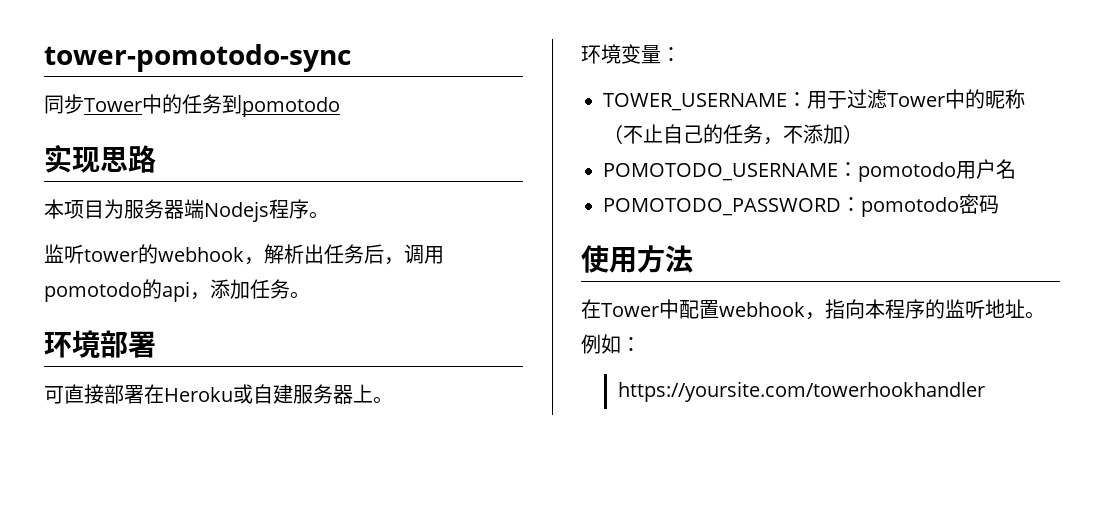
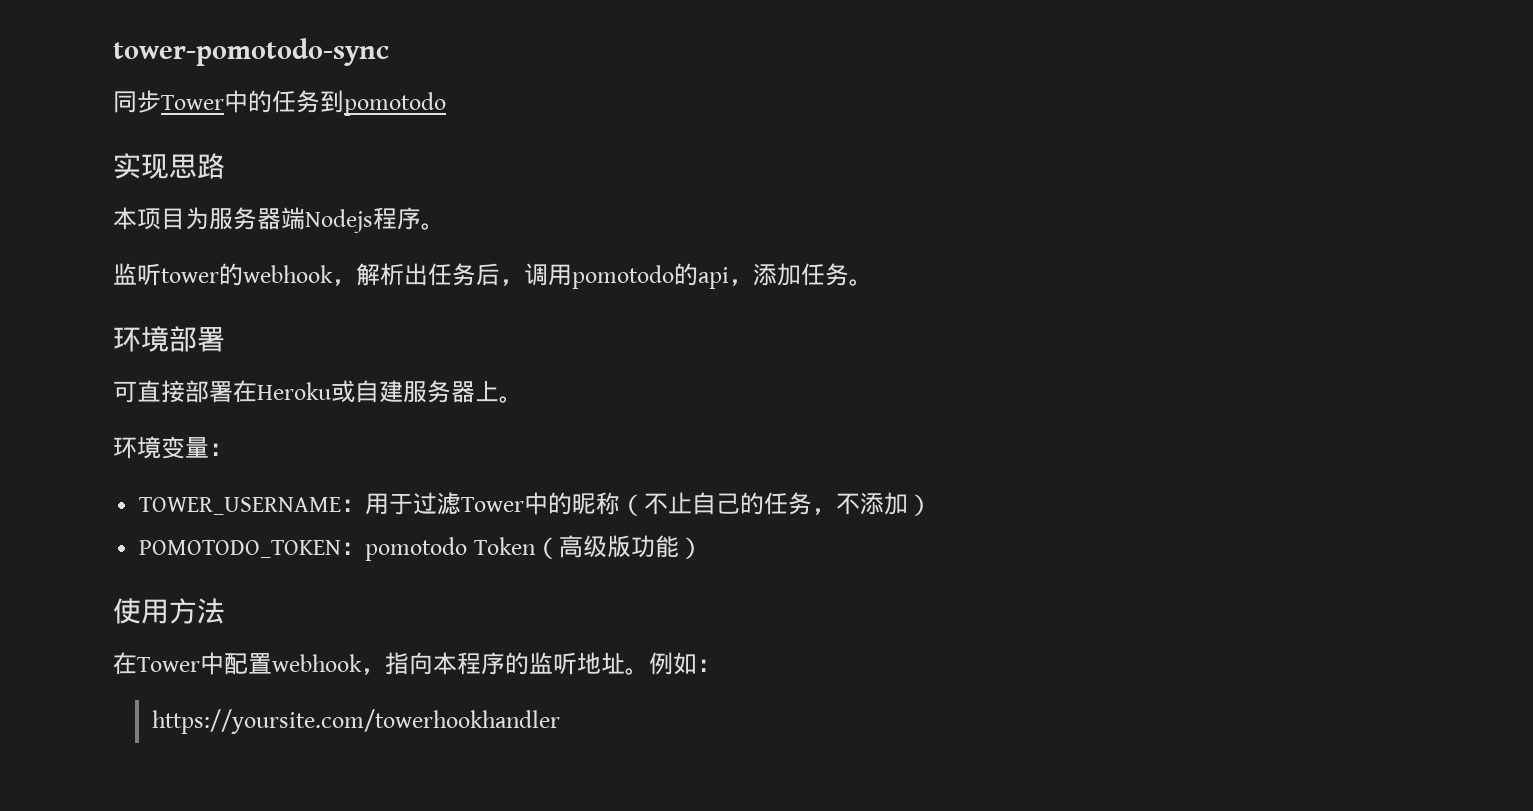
- POMOTODO_USERNAME：pomotodo用户名
- POMOTODO_PASSWORD：pomotodo密码
+ POMOTODO_TOKEN：pomotodo Token（高级版功能）

